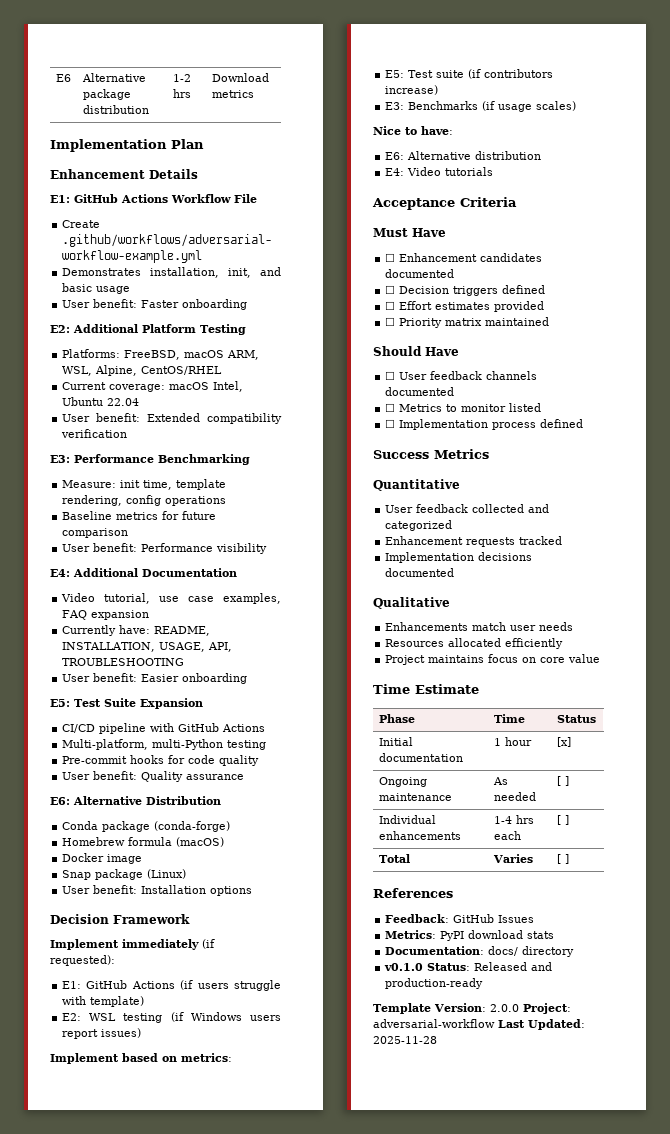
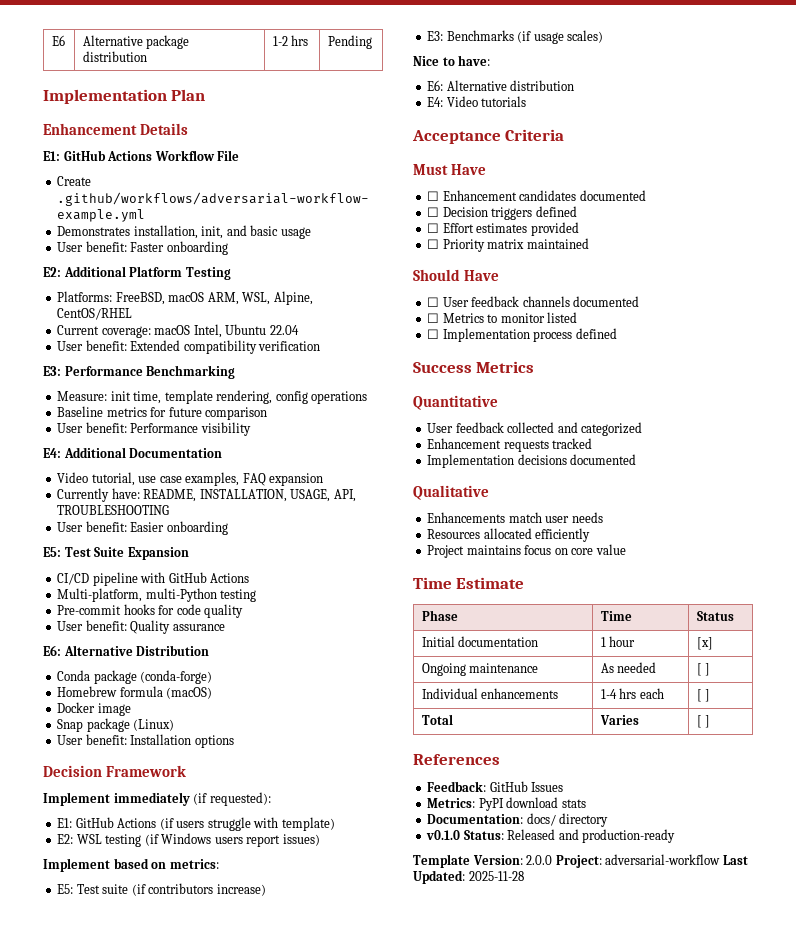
- E6 | Alternative package distribution | 1-2 hrs | Download metrics
+ E6 | Alternative package distribution | 1-2 hrs | Pending

